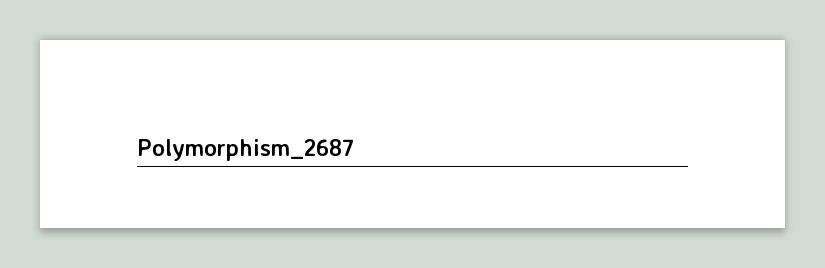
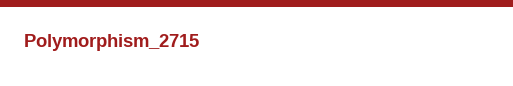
- Polymorphism_2687
+ Polymorphism_2715

